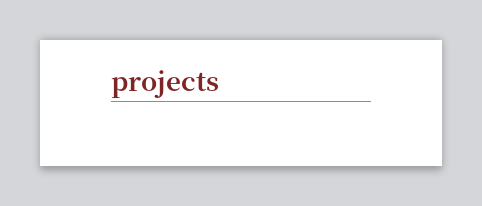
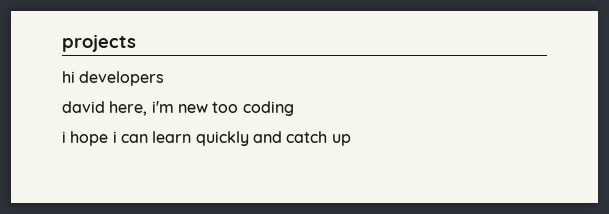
+ hi developers
+ david here, i'm new too coding
+ i hope i can learn quickly and catch up

